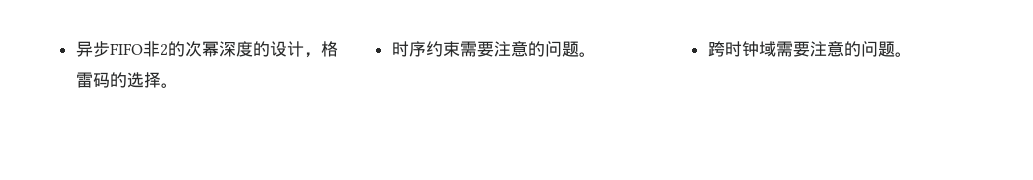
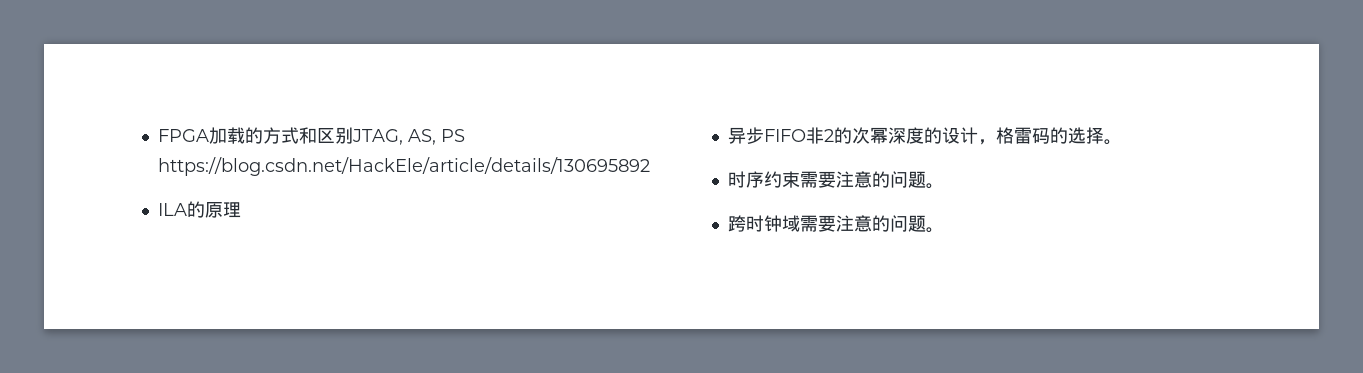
+ FPGA加载的方式和区别JTAG, AS, PS https://blog.csdn.net/HackEle/article/details/130695892
+ ILA的原理

